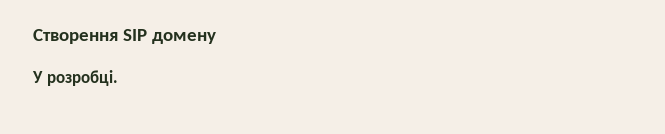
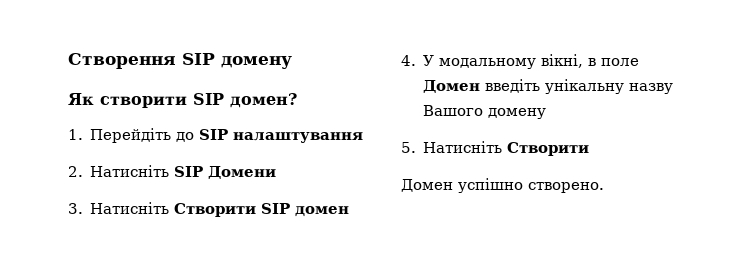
- У розробці.
+ Як створити SIP домен?
+ 1. Перейдіть до SIP налаштування
+ 2. Натисніть SIP Домени
+ 3. Натисніть Створити SIP домен
+ 4. У модальному вікні, в поле Домен введіть унікальну назву Вашого домену
+ 5. Натисніть Створити
+ Домен успішно створено.

